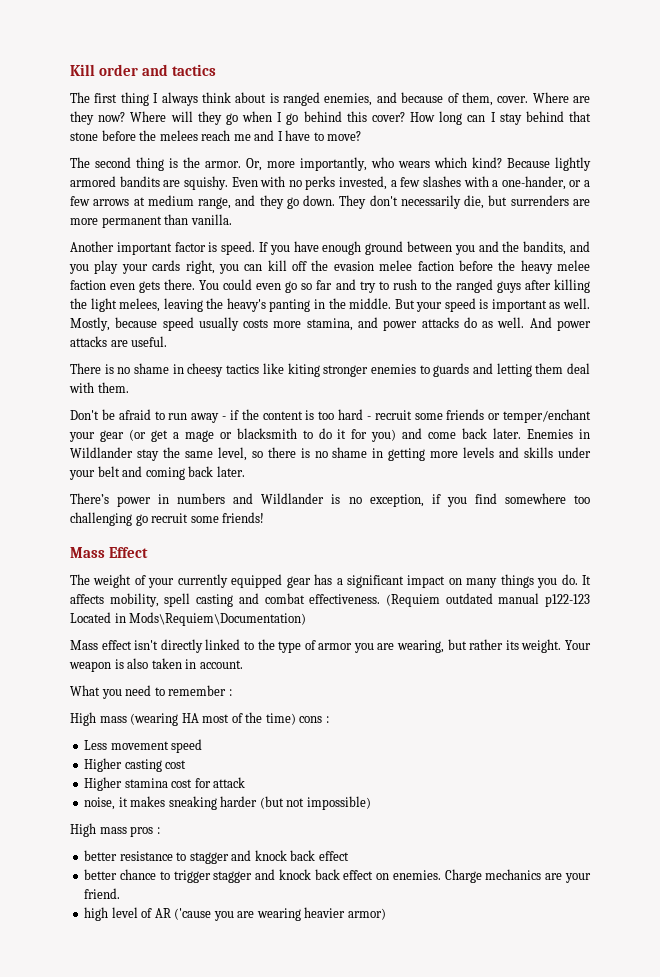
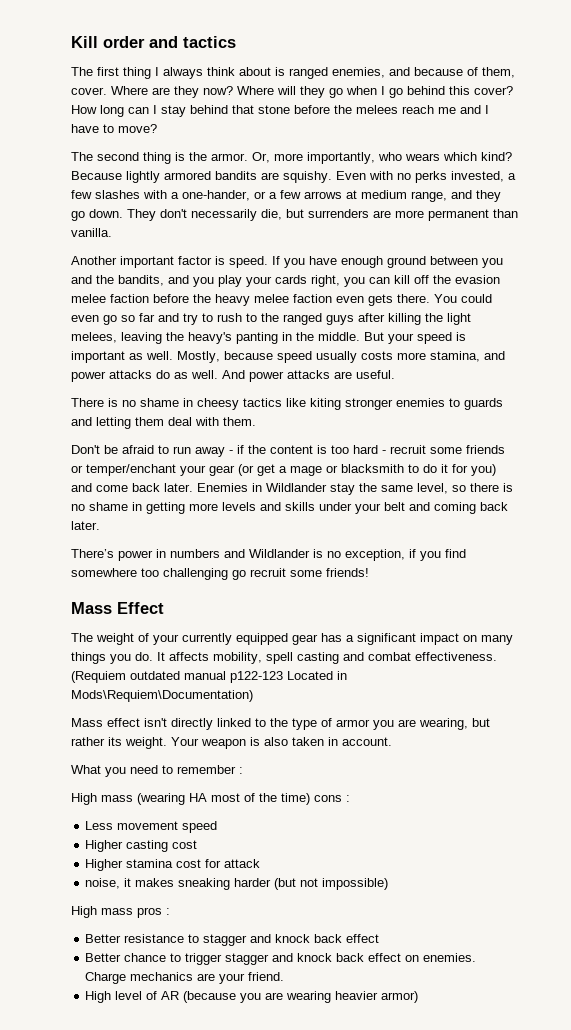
- better resistance to stagger and knock back effect
+ Better resistance to stagger and knock back effect
- better chance to trigger stagger and knock back effect on enemies.
+ Better chance to trigger stagger and knock back effect on enemies.
- high level of AR ('cause you are wearing heavier armor)
+ High level of AR (because you are wearing heavier armor)

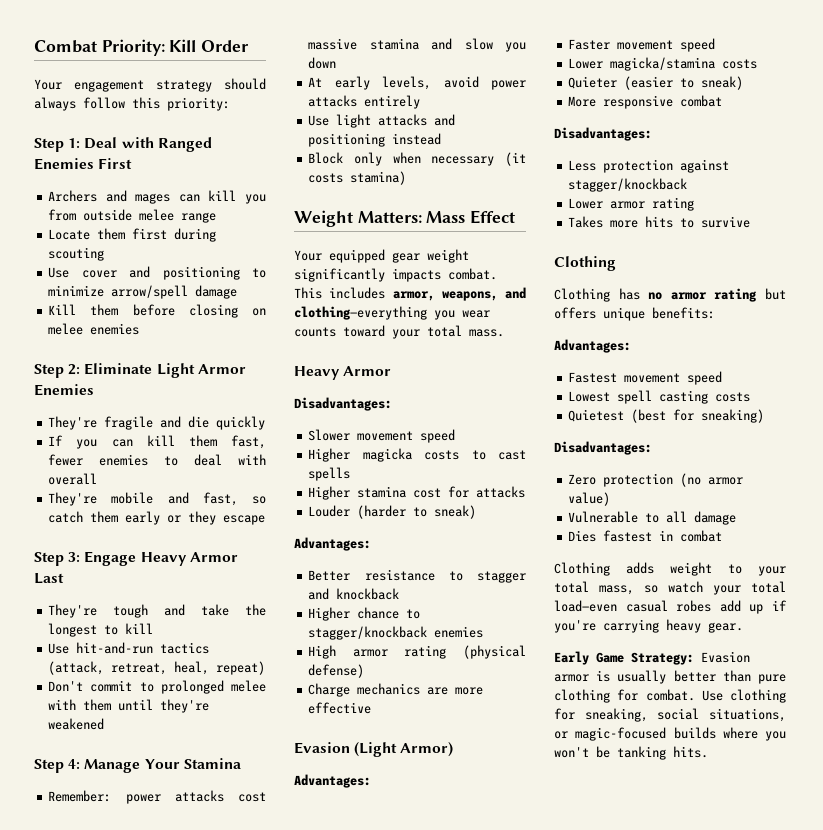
- Kill order and tactics
- The first thing I always think about is ranged enemies, and because of them, cover. Where are they now? Where will they go when I go behind this cover? How long can I stay behind that stone before the melees reach me and I have to move?
- The second thing is the armor. Or, more importantly, who wears which kind? Because lightly armored bandits are squishy. Even with no perks invested, a few slashes with a one-hander, or a few arrows at medium range, and they go down. They don't necessarily die, but surrenders are more permanent than vanilla.
- Another important factor is speed. If you have enough ground between you and the bandits, and you play your cards right, you can kill off the evasion melee faction before the heavy melee faction even gets there. You could even go so far and try to rush to the ranged guys after killing the light melees, leaving the heavy's panting in the middle. But your speed is important as well. Mostly, because speed usually costs more stamina, and power attacks do as well. And power attacks are useful.
- There is no shame in cheesy tactics like kiting stronger enemies to guards and letting them deal with them.
- Don't be afraid to run away - if the content is too hard - recruit some friends or temper/enchant your gear (or get a mage or blacksmith to do it for you) and come back later. Enemies in Wildlander stay the same level, so there is no shame in getting more levels and skills under your belt and coming back later.
- There’s power in numbers and Wildlander is no exception, if you find somewhere too challenging go recruit some friends!
- Mass Effect
- The weight of your currently equipped gear has a significant impact on many things you do. It affects mobility, spell casting and combat effectiveness. (Requiem outdated manual p122-123 Located in Mods\Requiem\Documentation)
- Mass effect isn't directly linked to the type of armor you are wearing, but rather its weight. Your weapon is also taken in account.
- What you need to remember :
- High mass (wearing HA most of the time) cons :
- Less movement speed
- Higher casting cost
- Higher stamina cost for attack
- noise, it makes sneaking harder (but not impossible)
- High mass pros :
+ Combat Priority: Kill Order
+ Your engagement strategy should always follow this priority:
+ Step 1: Deal with Ranged Enemies First
+ Archers and mages can kill you from outside melee range
+ Locate them first during scouting
+ Use cover and positioning to minimize arrow/spell damage
+ Kill them before closing on melee enemies
+ Step 2: Eliminate Light Armor Enemies
+ They're fragile and die quickly
+ If you can kill them fast, fewer enemies to deal with overall
+ They're mobile and fast, so catch them early or they escape
+ Step 3: Engage Heavy Armor Last
+ They're tough and take the longest to kill
+ Use hit-and-run tactics (attack, retreat, heal, repeat)
+ Don't commit to prolonged melee with them until they're weakened
+ Step 4: Manage Your Stamina
+ Remember: power attacks cost massive stamina and slow you down
+ At early levels, avoid power attacks entirely
+ Use light attacks and positioning instead
+ Block only when necessary (it costs stamina)
+ Weight Matters: Mass Effect
+ Your equipped gear weight significantly impacts combat. This includes armor, weapons, and clothing—everything you wear counts toward your total mass.
+ Heavy Armor
+ Disadvantages:
+ Slower movement speed
+ Higher magicka costs to cast spells
+ Higher stamina cost for attacks
+ Louder (harder to sneak)
+ Advantages:
- Better resistance to stagger and knock back effect
- Better chance to trigger stagger and knock back effect on enemies. Charge mechanics are your friend.
- High level of AR (because you are wearing heavier armor)
+ Better resistance to stagger and knockback
+ Higher chance to stagger/knockback enemies
+ High armor rating (physical defense)
+ Charge mechanics are more effective
+ Evasion (Light Armor)
+ Advantages:
+ Faster movement speed
+ Lower magicka/stamina costs
+ Quieter (easier to sneak)
+ More responsive combat
+ Disadvantages:
+ Less protection against stagger/knockback
+ Lower armor rating
+ Takes more hits to survive
+ Clothing
+ Clothing has no armor rating but offers unique benefits:
+ Advantages:
+ Fastest movement speed
+ Lowest spell casting costs
+ Quietest (best for sneaking)
+ Disadvantages:
+ Zero protection (no armor value)
+ Vulnerable to all damage
+ Dies fastest in combat
+ Clothing adds weight to your total mass, so watch your total load—even casual robes add up if you're carrying heavy gear.
+ Early Game Strategy: Evasion armor is usually better than pure clothing for combat. Use clothing for sneaking, social situations, or magic-focused builds where you won't be tanking hits.

